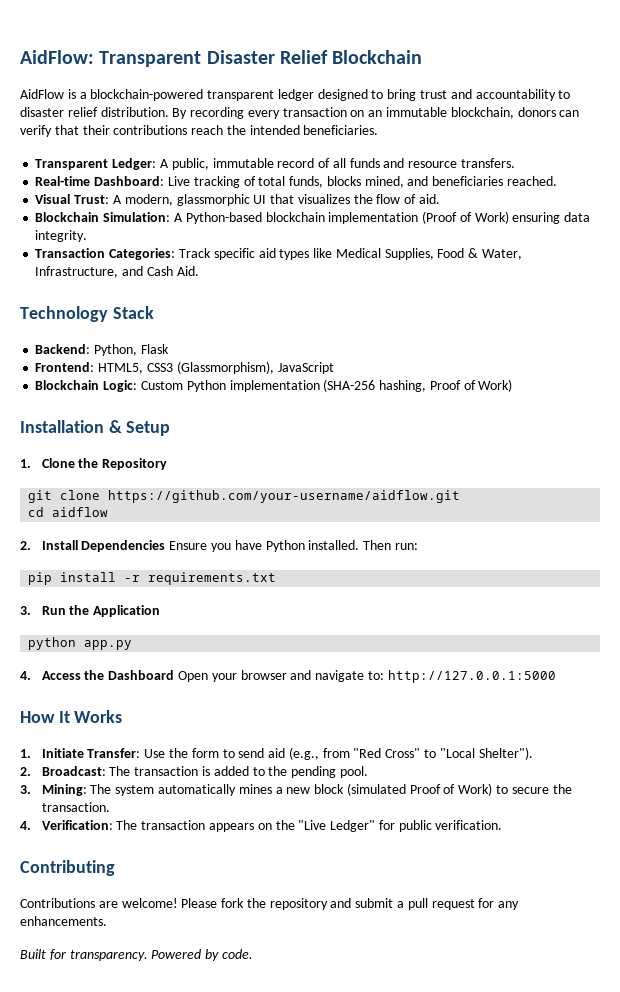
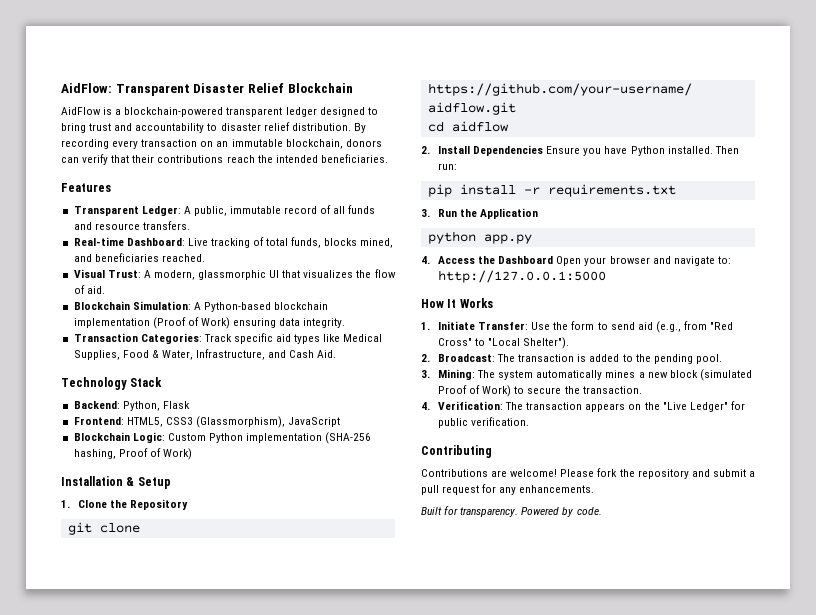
+ Features

